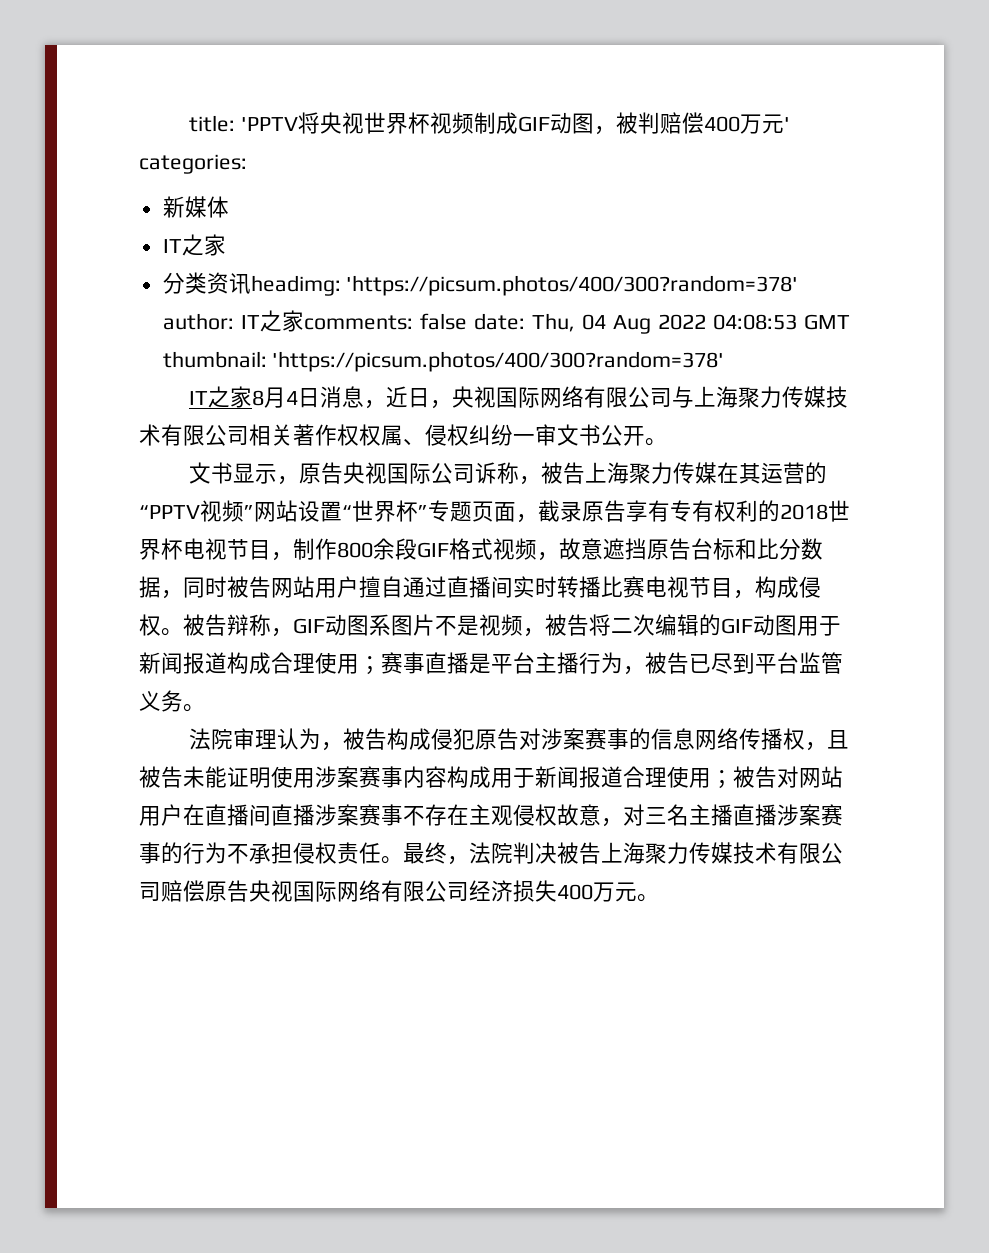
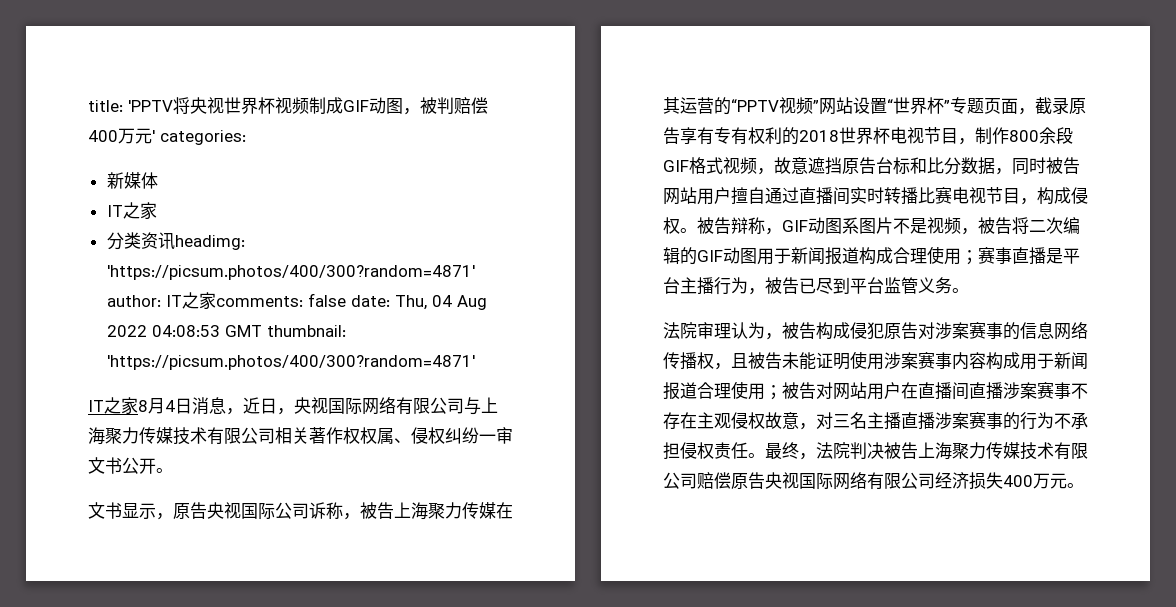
- 分类资讯headimg: 'https://picsum.photos/400/300?random=378' author: IT之家comments: false date: Thu, 04 Aug 2022 04:08:53 GMT thumbnail: 'https://picsum.photos/400/300?random=378'
+ 分类资讯headimg: 'https://picsum.photos/400/300?random=4871' author: IT之家comments: false date: Thu, 04 Aug 2022 04:08:53 GMT thumbnail: 'https://picsum.photos/400/300?random=4871'

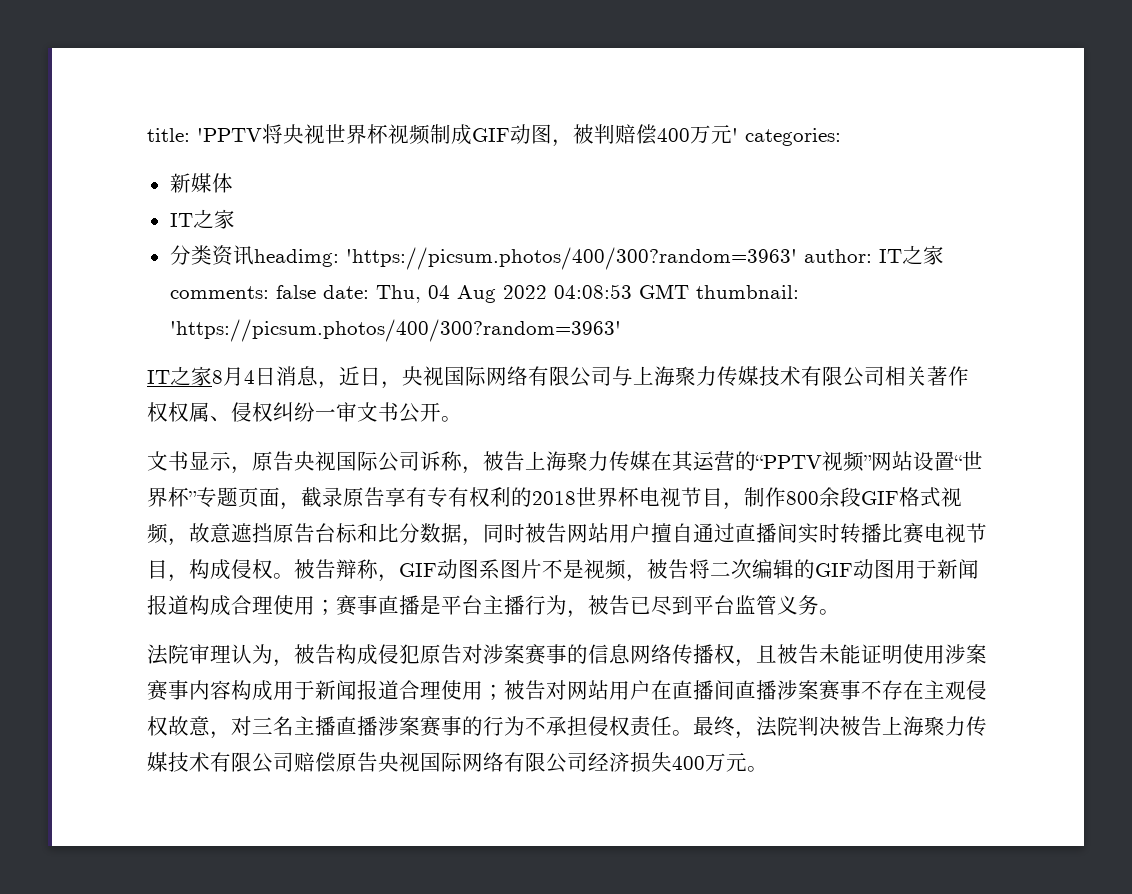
- 分类资讯headimg: 'https://picsum.photos/400/300?random=4871' author: IT之家comments: false date: Thu, 04 Aug 2022 04:08:53 GMT thumbnail: 'https://picsum.photos/400/300?random=4871'
+ 分类资讯headimg: 'https://picsum.photos/400/300?random=3963' author: IT之家comments: false date: Thu, 04 Aug 2022 04:08:53 GMT thumbnail: 'https://picsum.photos/400/300?random=3963'

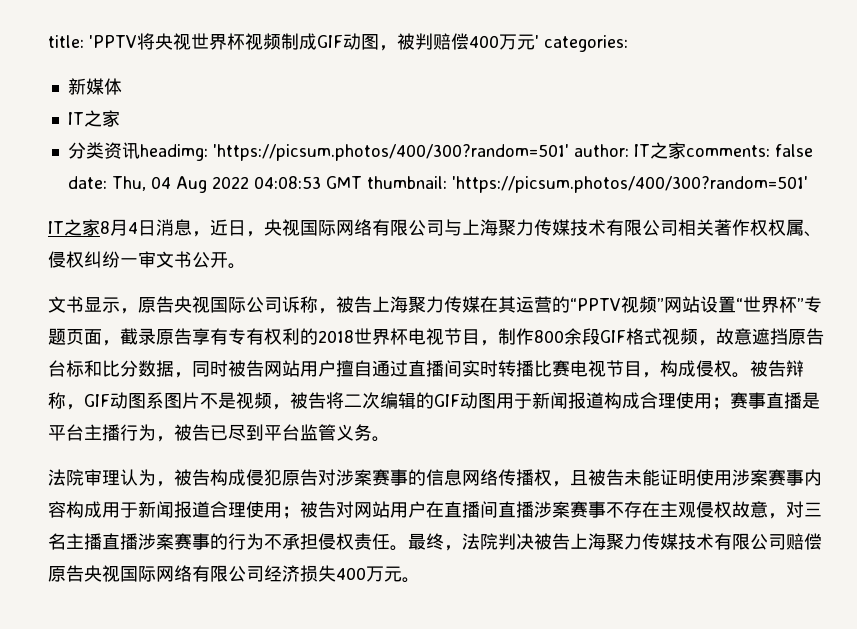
- 分类资讯headimg: 'https://picsum.photos/400/300?random=3963' author: IT之家comments: false date: Thu, 04 Aug 2022 04:08:53 GMT thumbnail: 'https://picsum.photos/400/300?random=3963'
+ 分类资讯headimg: 'https://picsum.photos/400/300?random=501' author: IT之家comments: false date: Thu, 04 Aug 2022 04:08:53 GMT thumbnail: 'https://picsum.photos/400/300?random=501'

